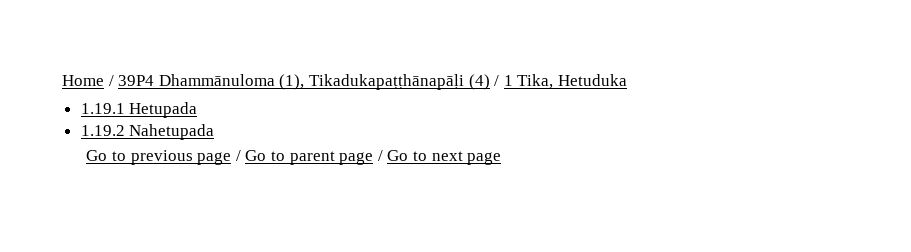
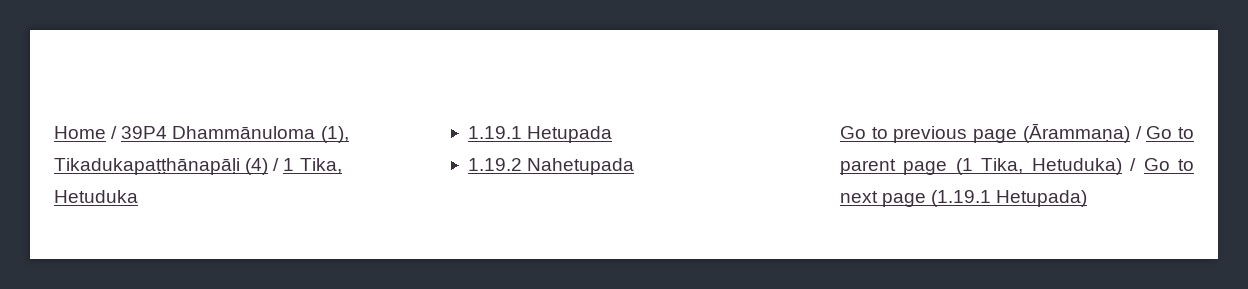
- Go to previous page / Go to parent page / Go to next page
+ Go to previous page (Ārammaṇa) / Go to parent page (1 Tika, Hetuduka) / Go to next page (1.19.1 Hetupada)

